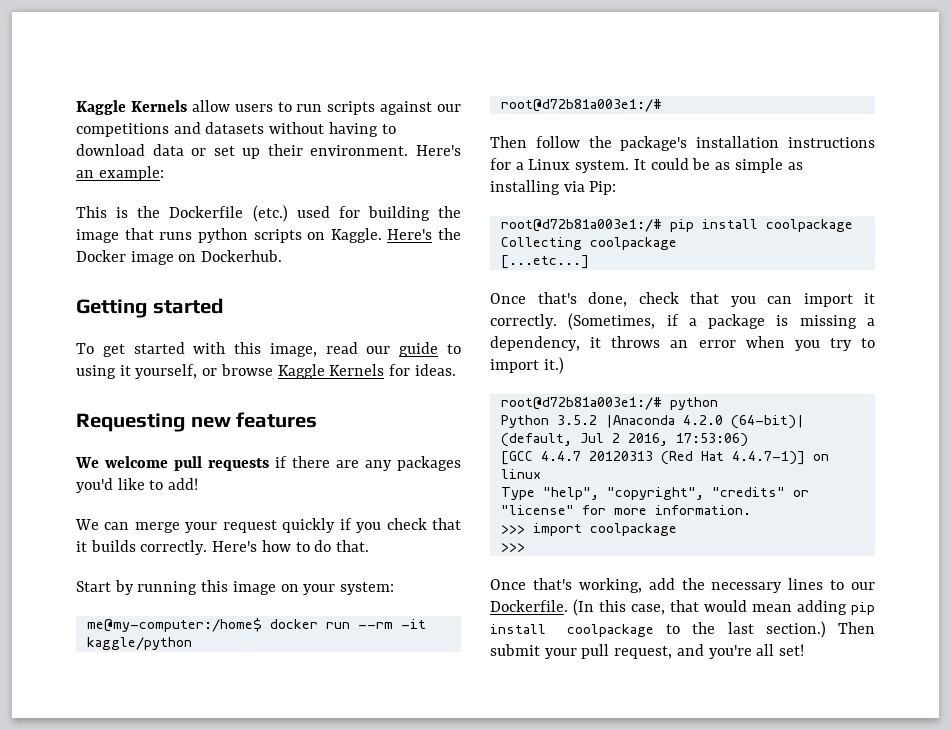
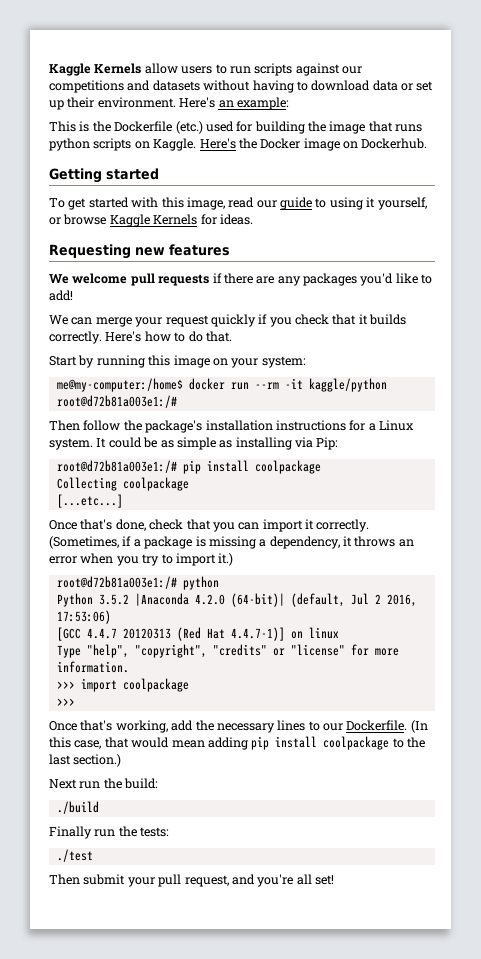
- (In this case, that would mean adding pip install coolpackage to the last section.) Then submit your pull request, and you're all set!
+ (In this case, that would mean adding pip install coolpackage to the last section.)
+ Next run the build:
+ ./build
+ Finally run the tests:
+ ./test
+ Then submit your pull request, and you're all set!

